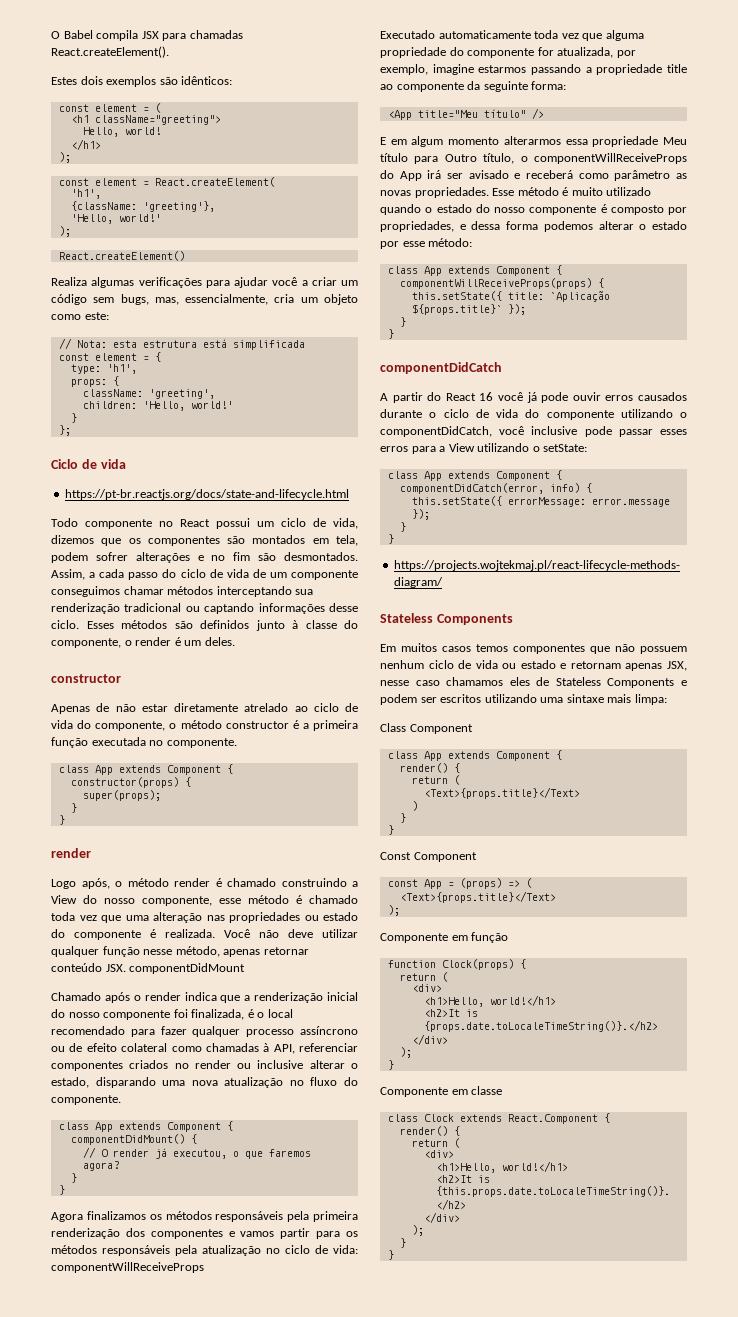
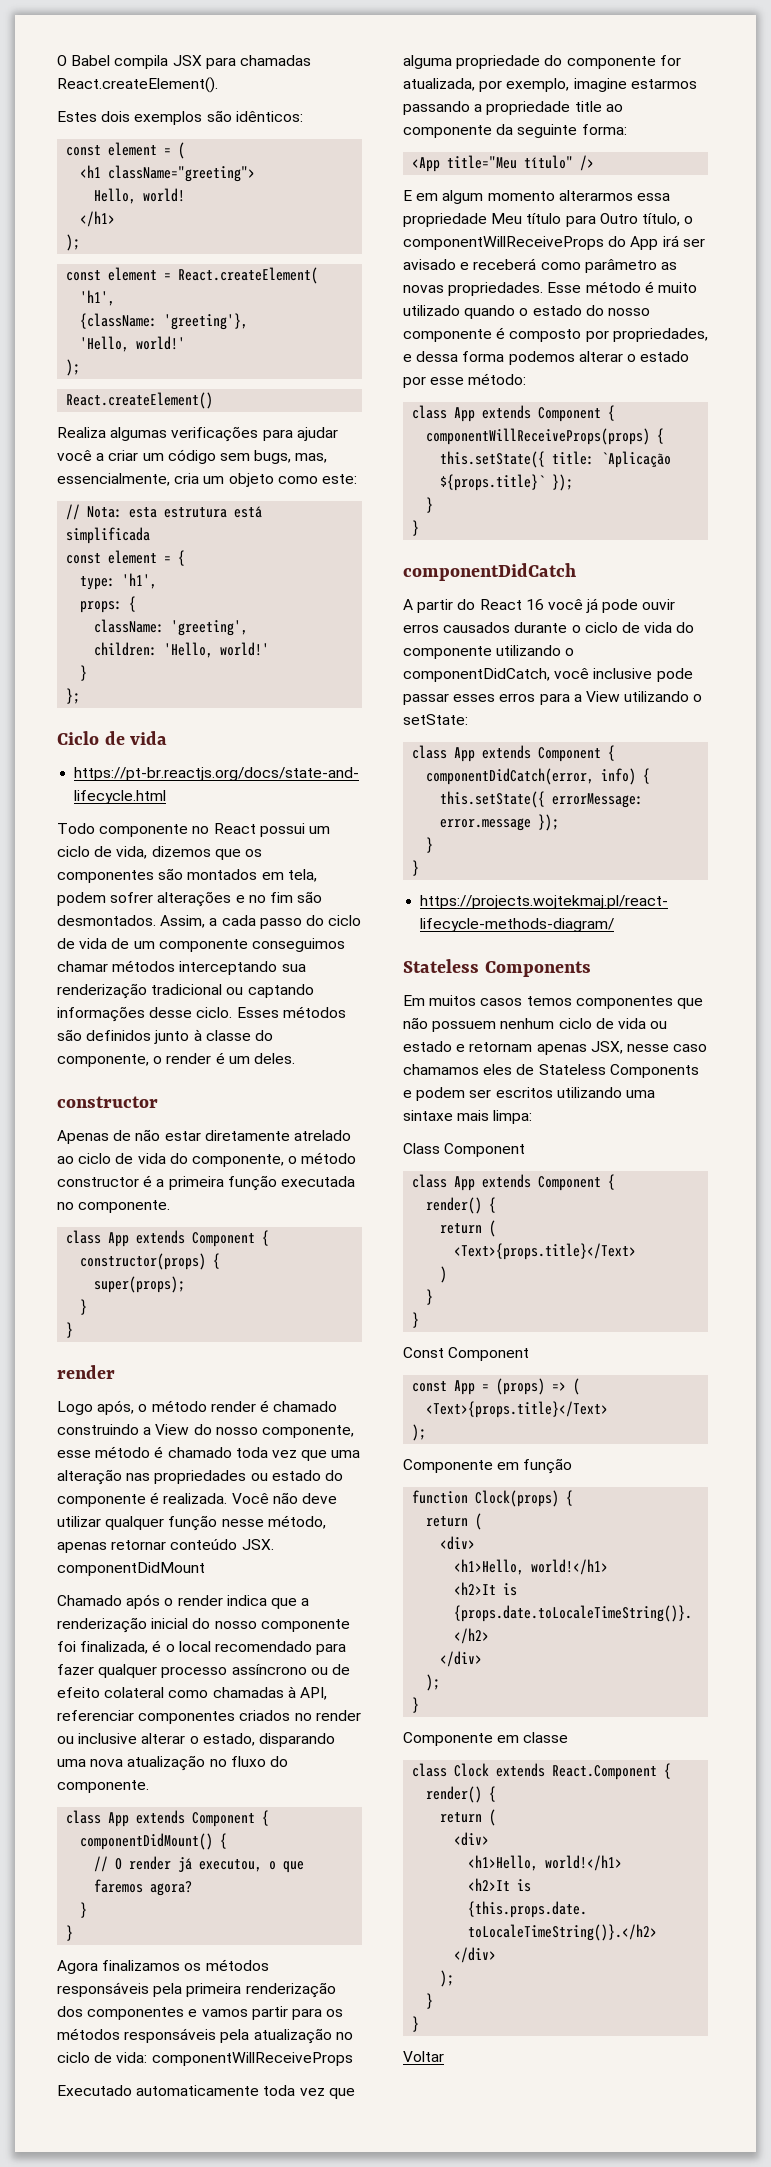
+ Voltar

